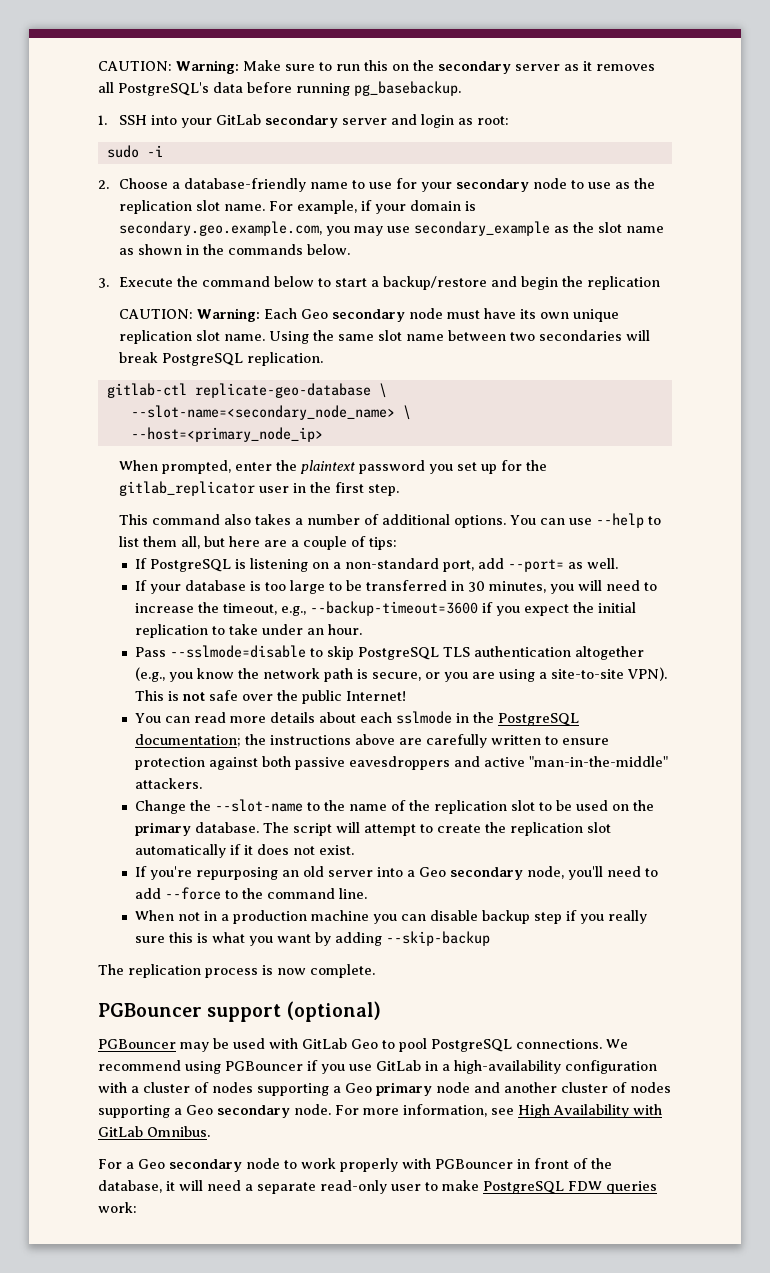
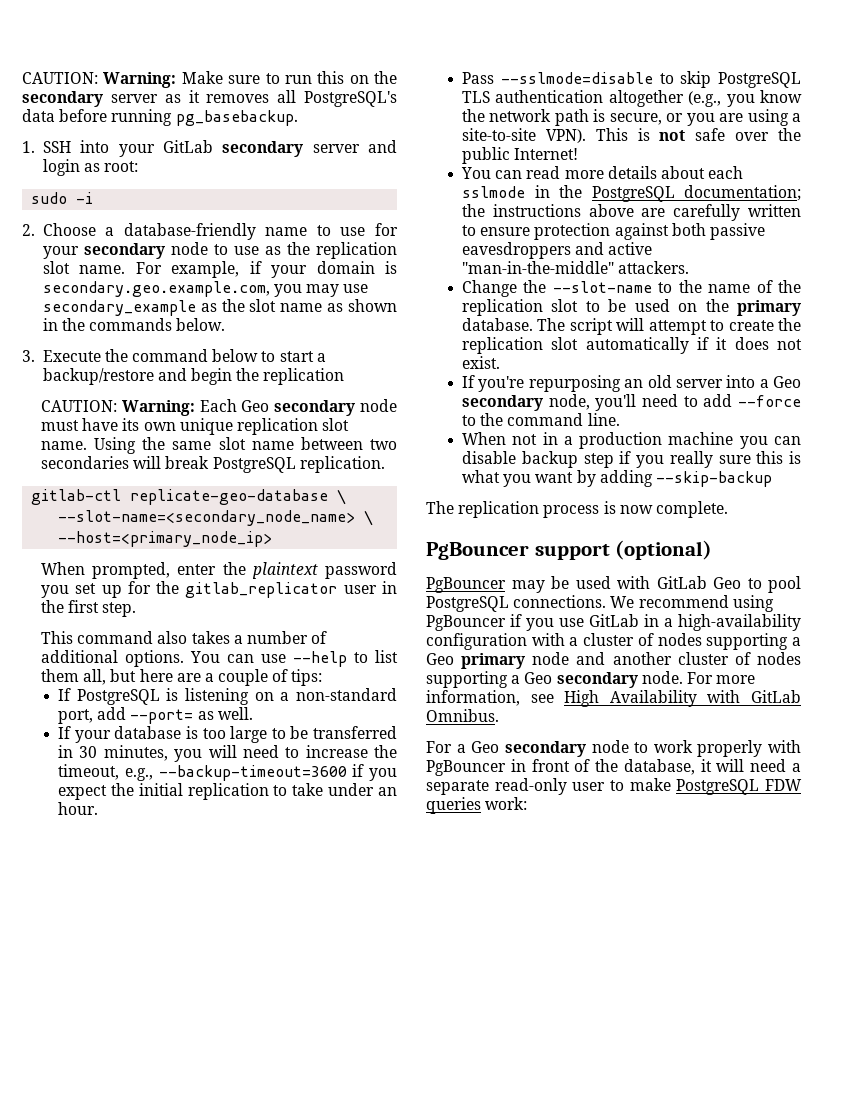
- PGBouncer support (optional)
+ PgBouncer support (optional)
- PGBouncer may be used with GitLab Geo to pool PostgreSQL connections.
+ PgBouncer may be used with GitLab Geo to pool PostgreSQL connections.
- We recommend using PGBouncer if you use GitLab in a high-availability configuration with a cluster of nodes supporting a Geo primary node and another cluster of nodes supporting a Geo secondary node.
+ We recommend using PgBouncer if you use GitLab in a high-availability configuration with a cluster of nodes supporting a Geo primary node and another cluster of nodes supporting a Geo secondary node.
- For a Geo secondary node to work properly with PGBouncer in front of the database, it will need a separate read-only user to make PostgreSQL FDW queries work:
+ For a Geo secondary node to work properly with PgBouncer in front of the database, it will need a separate read-only user to make PostgreSQL FDW queries work:

